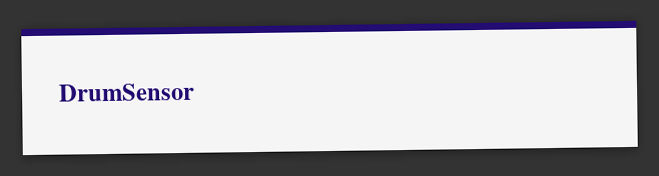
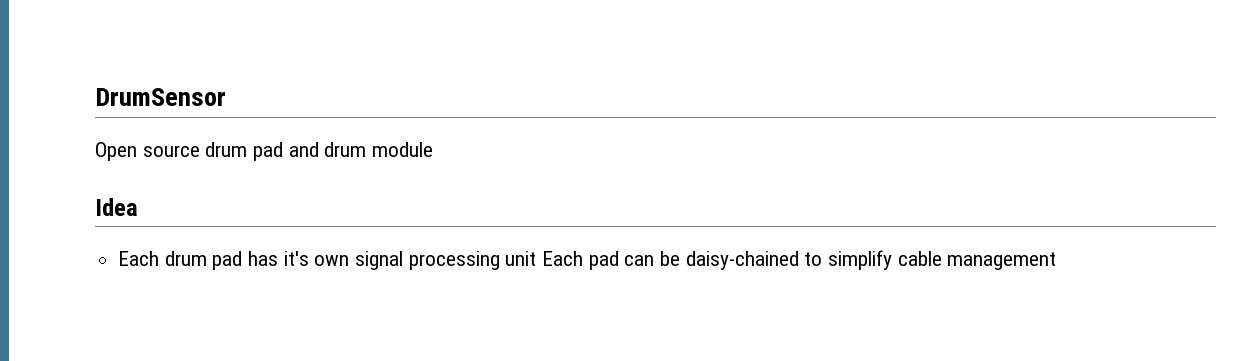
+ Open source drum pad and drum module
+ Idea
+ Each drum pad has it's own signal processing unit Each pad can be daisy-chained to simplify cable management

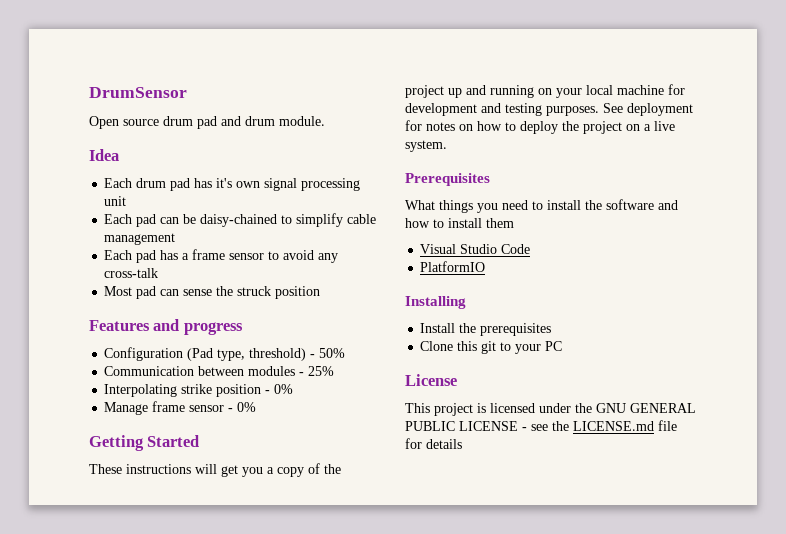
- Open source drum pad and drum module
+ Open source drum pad and drum module.
- Each drum pad has it's own signal processing unit Each pad can be daisy-chained to simplify cable management
+ Each drum pad has it's own signal processing unit
+ Each pad can be daisy-chained to simplify cable management
+ Each pad has a frame sensor to avoid any cross-talk
+ Most pad can sense the struck position
+ Features and progress
+ Configuration (Pad type, threshold) - 50%
+ Communication between modules - 25%
+ Interpolating strike position - 0%
+ Manage frame sensor - 0%
+ Getting Started
+ These instructions will get you a copy of the project up and running on your local machine for development and testing purposes. See deployment for notes on how to deploy the project on a live system.
+ Prerequisites
+ What things you need to install the software and how to install them
+ Visual Studio Code
+ PlatformIO
+ Installing
+ Install the prerequisites
+ Clone this git to your PC
+ License
+ This project is licensed under the GNU GENERAL PUBLIC LICENSE - see the LICENSE.md file for details

